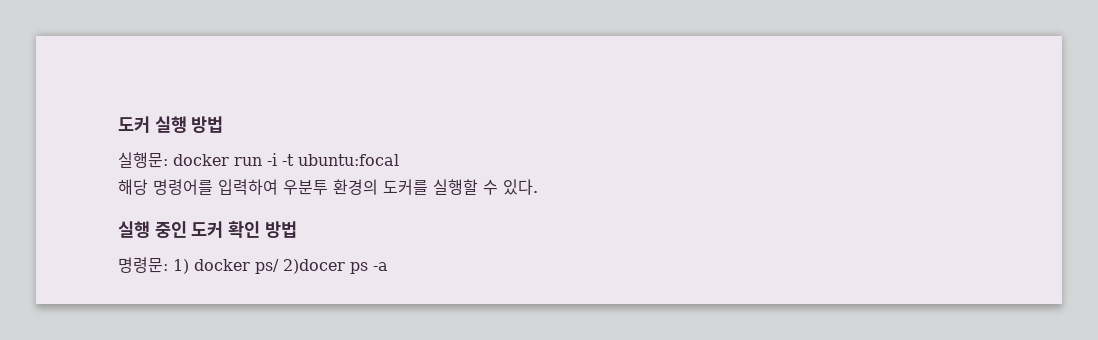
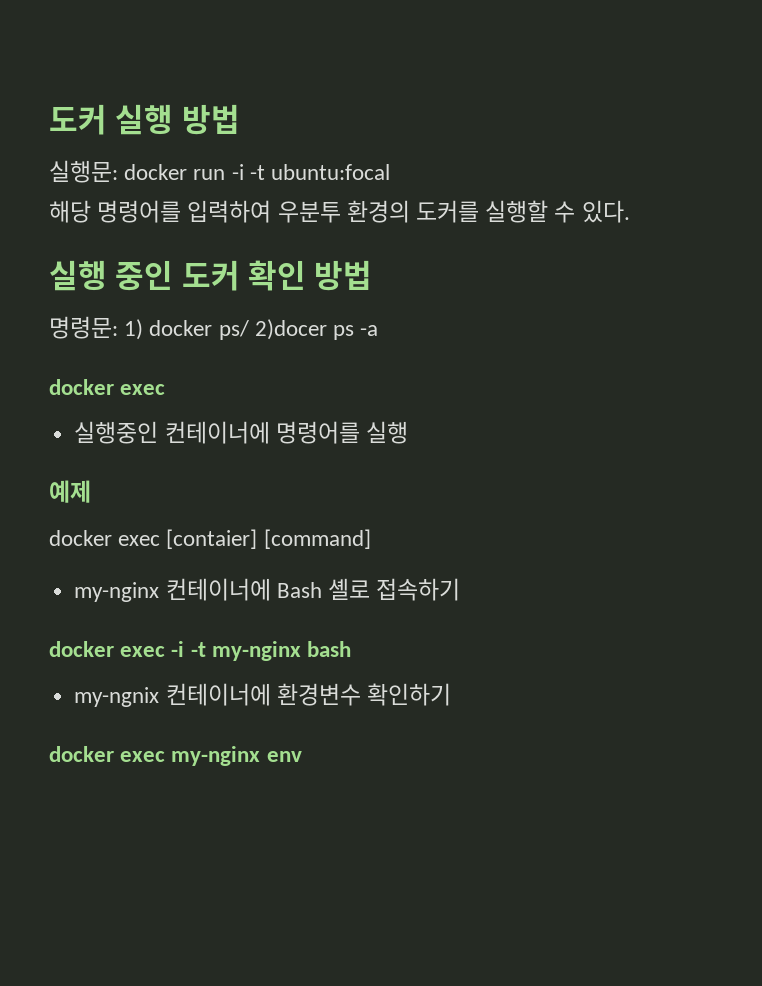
  명령문: 1) docker ps/ 2)docer ps -a
+ docker exec
+ 실행중인 컨테이너에 명령어를 실행
+ 예제
+ docker exec [contaier] [command]
+ my-nginx 컨테이너에 Bash 셸로 접속하기
+ docker exec -i -t my-nginx bash
+ my-ngnix 컨테이너에 환경변수 확인하기
+ docker exec my-nginx env

